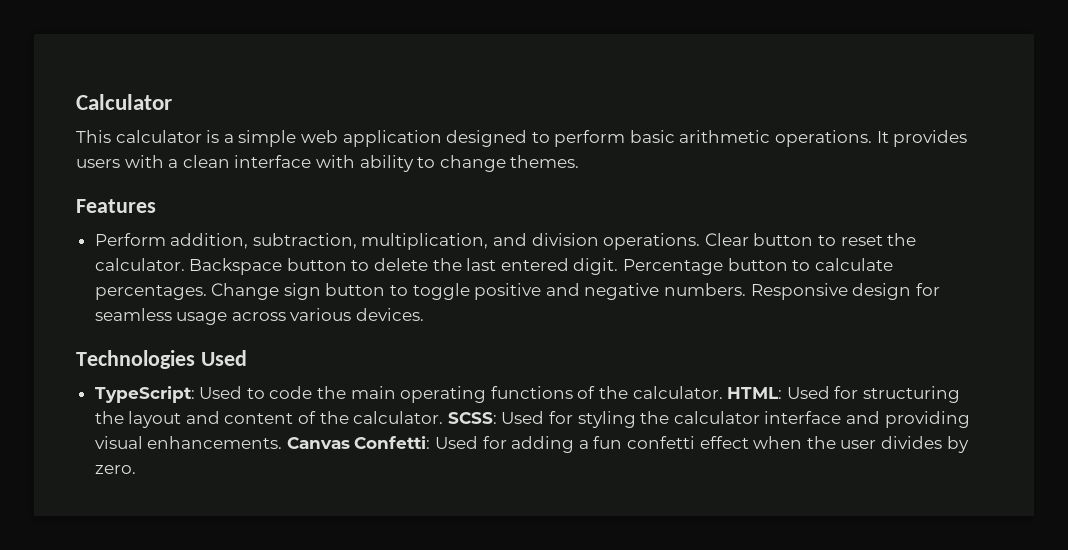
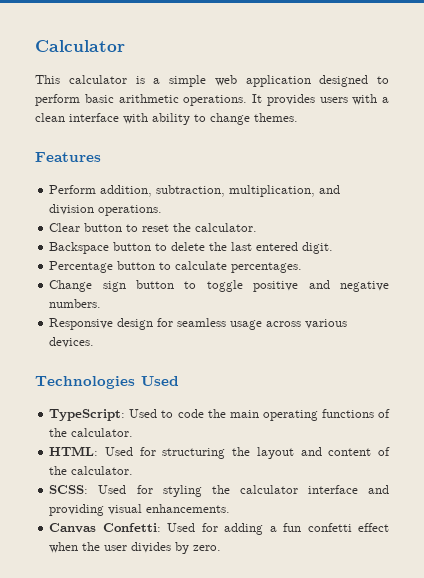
- Perform addition, subtraction, multiplication, and division operations. Clear button to reset the calculator. Backspace button to delete the last entered digit. Percentage button to calculate percentages. Change sign button to toggle positive and negative numbers. Responsive design for seamless usage across various devices.
+ Perform addition, subtraction, multiplication, and division operations.
+ Clear button to reset the calculator.
+ Backspace button to delete the last entered digit.
+ Percentage button to calculate percentages.
+ Change sign button to toggle positive and negative numbers.
+ Responsive design for seamless usage across various devices.
- TypeScript: Used to code the main operating functions of the calculator. HTML: Used for structuring the layout and content of the calculator. SCSS: Used for styling the calculator interface and providing visual enhancements. Canvas Confetti: Used for adding a fun confetti effect when the user divides by zero.
+ TypeScript: Used to code the main operating functions of the calculator.
+ HTML: Used for structuring the layout and content of the calculator.
+ SCSS: Used for styling the calculator interface and providing visual enhancements.
+ Canvas Confetti: Used for adding a fun confetti effect when the user divides by zero.

